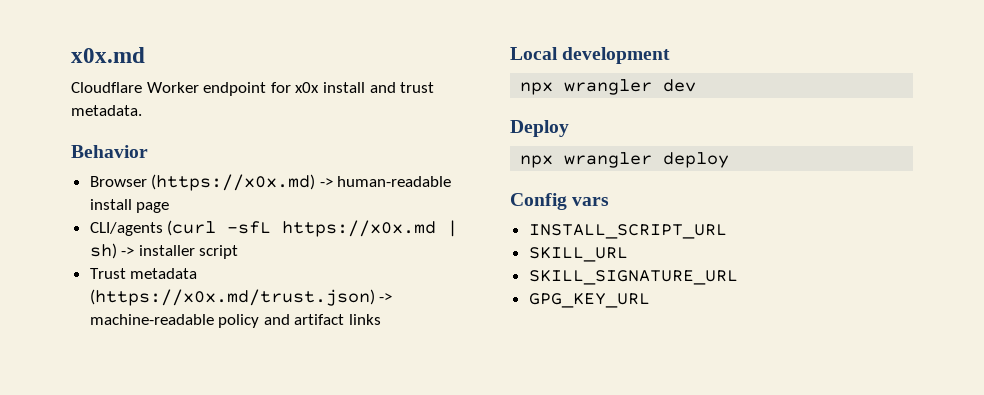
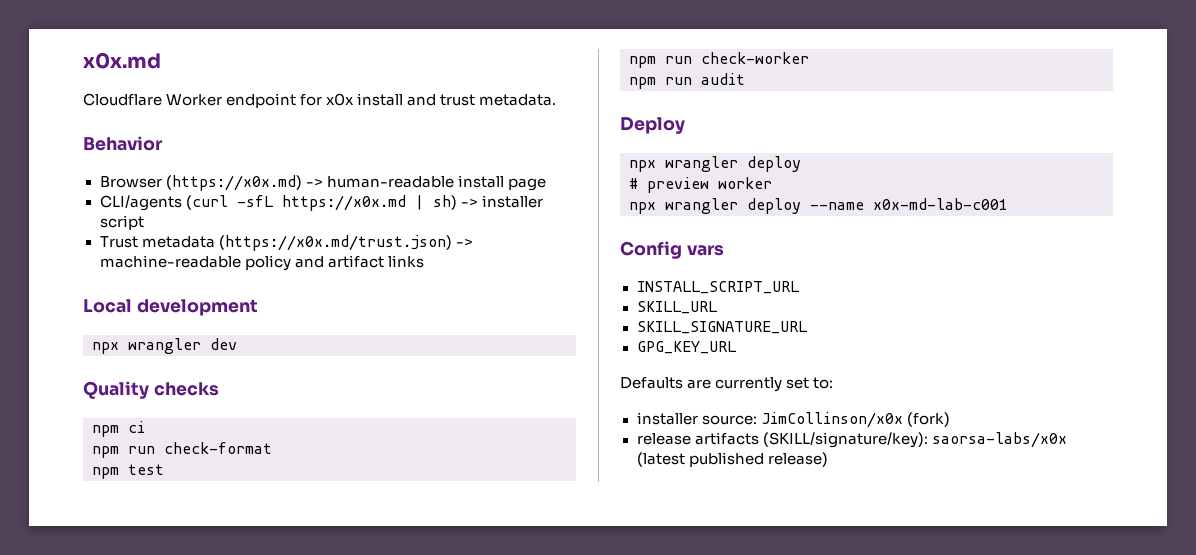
+ Quality checks
+ npm ci
+ npm run check-format
+ npm test
+ npm run check-worker
+ npm run audit
  Deploy
  npx wrangler deploy
+ # preview worker
+ npx wrangler deploy --name x0x-md-lab-c001
+ Defaults are currently set to:
+ installer source: JimCollinson/x0x (fork)
+ release artifacts (SKILL/signature/key): saorsa-labs/x0x (latest published release)

